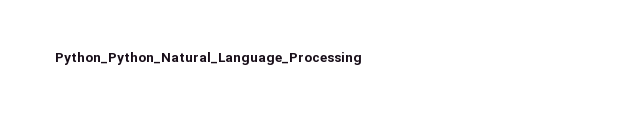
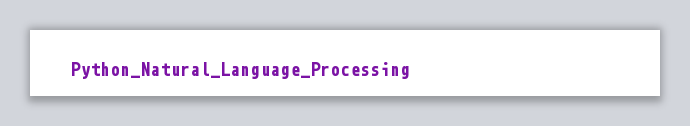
- Python_Python_Natural_Language_Processing
+ Python_Natural_Language_Processing

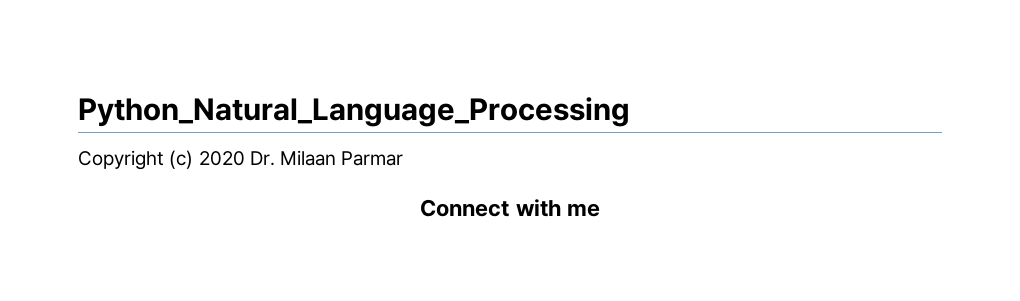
+ Copyright (c) 2020 Dr. Milaan Parmar
+ Connect with me

